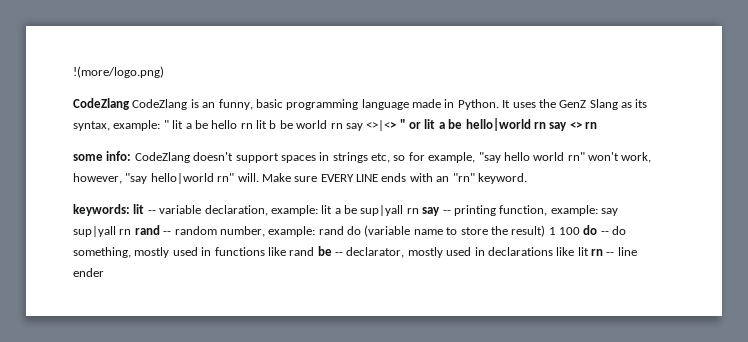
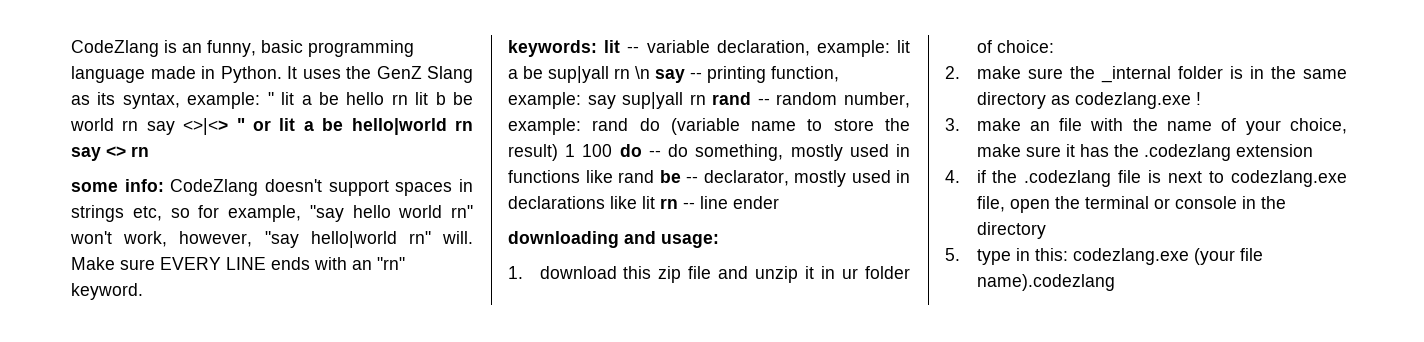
- !(more/logo.png)
- CodeZlang CodeZlang is an funny, basic programming language made in Python.
+ CodeZlang is an funny, basic programming language made in Python.
- keywords: lit -- variable declaration, example: lit a be sup|yall rn say -- printing function, example: say sup|yall rn rand -- random number, example: rand do (variable name to store the result) 1 100 do -- do something, mostly used in functions like rand be -- declarator, mostly used in declarations like lit rn -- line ender
+ keywords: lit -- variable declaration, example: lit a be sup|yall rn \n say -- printing function, example: say sup|yall rn rand -- random number, example: rand do (variable name to store the result) 1 100 do -- do something, mostly used in functions like rand be -- declarator, mostly used in declarations like lit rn -- line ender
+ downloading and usage:
+ 1. download this zip file and unzip it in ur folder of choice:
+ 2. make sure the _internal folder is in the same directory as codezlang.exe !
+ 3. make an file with the name of your choice, make sure it has the .codezlang extension
+ 4. if the .codezlang file is next to codezlang.exe file, open the terminal or console in the directory
+ 5. type in this: codezlang.exe (your file name).codezlang

